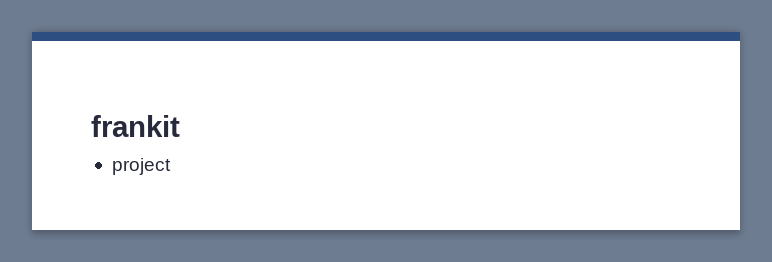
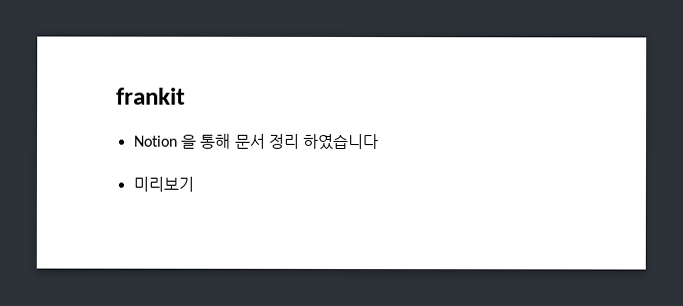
- project
+ Notion 을 통해 문서 정리 하였습니다
+ 미리보기

